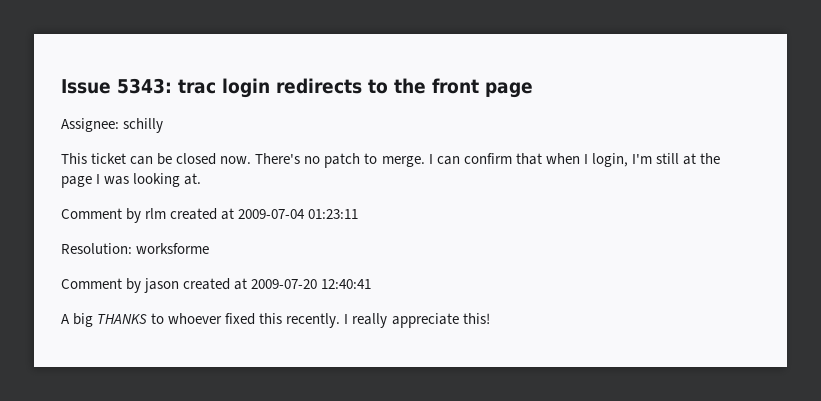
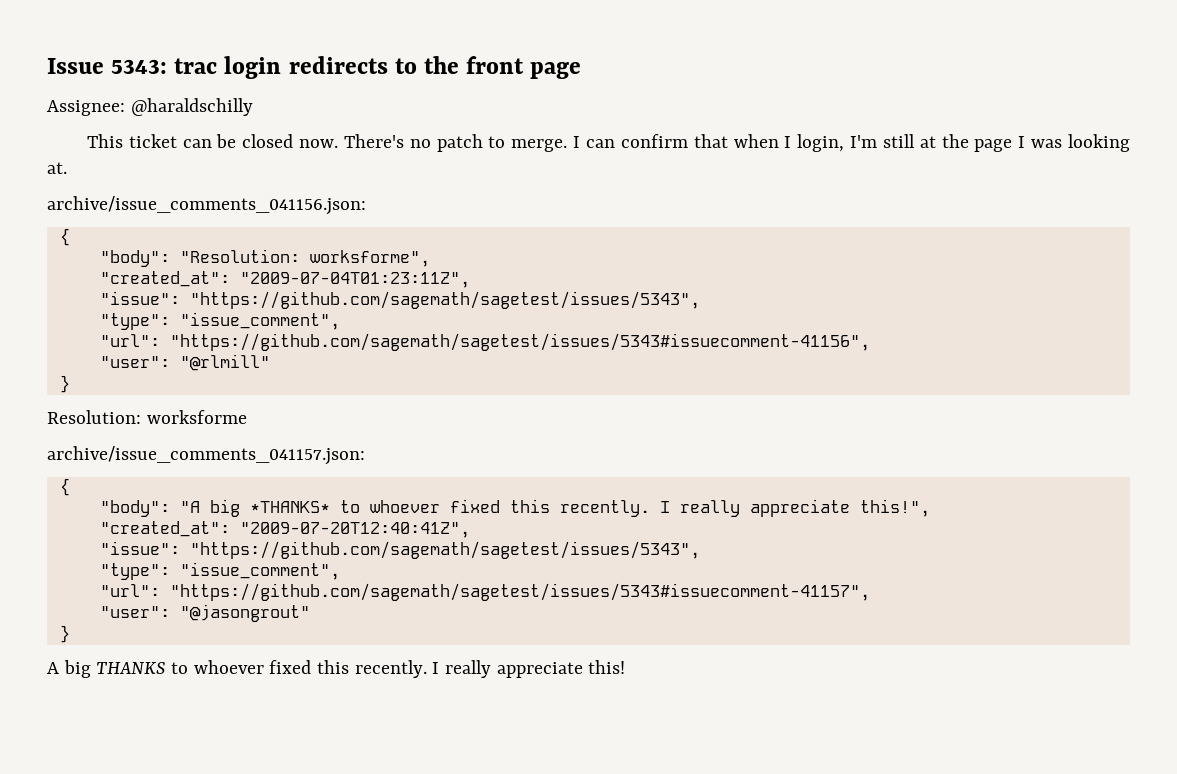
- Assignee: schilly
+ Assignee: @haraldschilly
- Comment by rlm created at 2009-07-04 01:23:11
+ archive/issue_comments_041156.json:
+ {
+ "body": "Resolution: worksforme",
+ "created_at": "2009-07-04T01:23:11Z",
+ "issue": "https://github.com/sagemath/sagetest/issues/5343",
+ "type": "issue_comment",
+ "url": "https://github.com/sagemath/sagetest/issues/5343#issuecomment-41156",
+ "user": "@rlmill"
+ }
  Resolution: worksforme
- Comment by jason created at 2009-07-20 12:40:41
+ archive/issue_comments_041157.json:
+ {
+ "body": "A big *THANKS* to whoever fixed this recently. I really appreciate this!",
+ "created_at": "2009-07-20T12:40:41Z",
+ "issue": "https://github.com/sagemath/sagetest/issues/5343",
+ "type": "issue_comment",
+ "url": "https://github.com/sagemath/sagetest/issues/5343#issuecomment-41157",
+ "user": "@jasongrout"
+ }

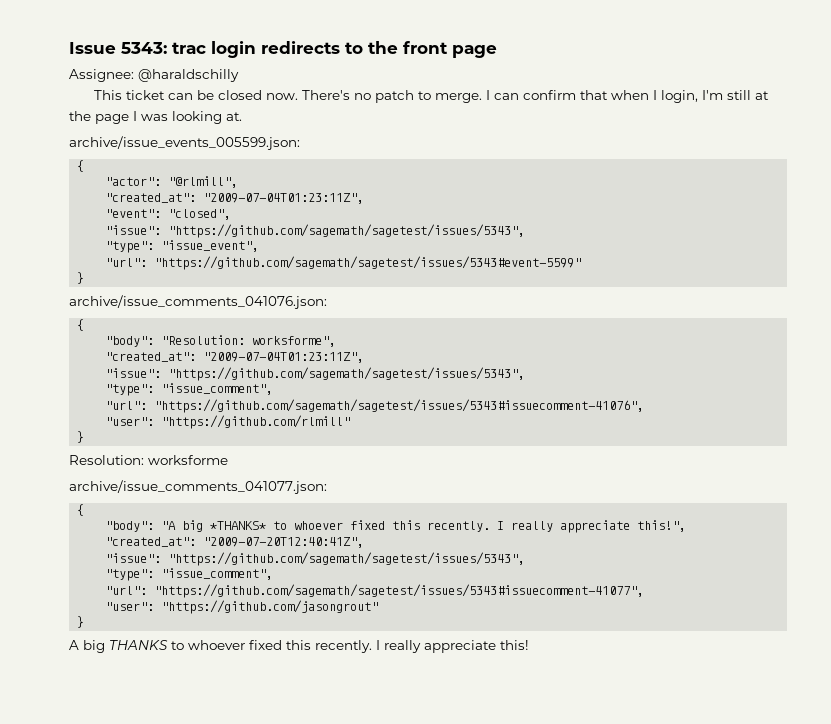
- archive/issue_comments_041156.json:
+ archive/issue_events_005599.json:
+ {
+ "actor": "@rlmill",
+ "created_at": "2009-07-04T01:23:11Z",
+ "event": "closed",
+ "issue": "https://github.com/sagemath/sagetest/issues/5343",
+ "type": "issue_event",
+ "url": "https://github.com/sagemath/sagetest/issues/5343#event-5599"
+ }
+ archive/issue_comments_041076.json:
- "url": "https://github.com/sagemath/sagetest/issues/5343#issuecomment-41156",
- "user": "@rlmill"
+ "url": "https://github.com/sagemath/sagetest/issues/5343#issuecomment-41076",
+ "user": "https://github.com/rlmill"
- archive/issue_comments_041157.json:
+ archive/issue_comments_041077.json:
- "url": "https://github.com/sagemath/sagetest/issues/5343#issuecomment-41157",
- "user": "@jasongrout"
+ "url": "https://github.com/sagemath/sagetest/issues/5343#issuecomment-41077",
+ "user": "https://github.com/jasongrout"

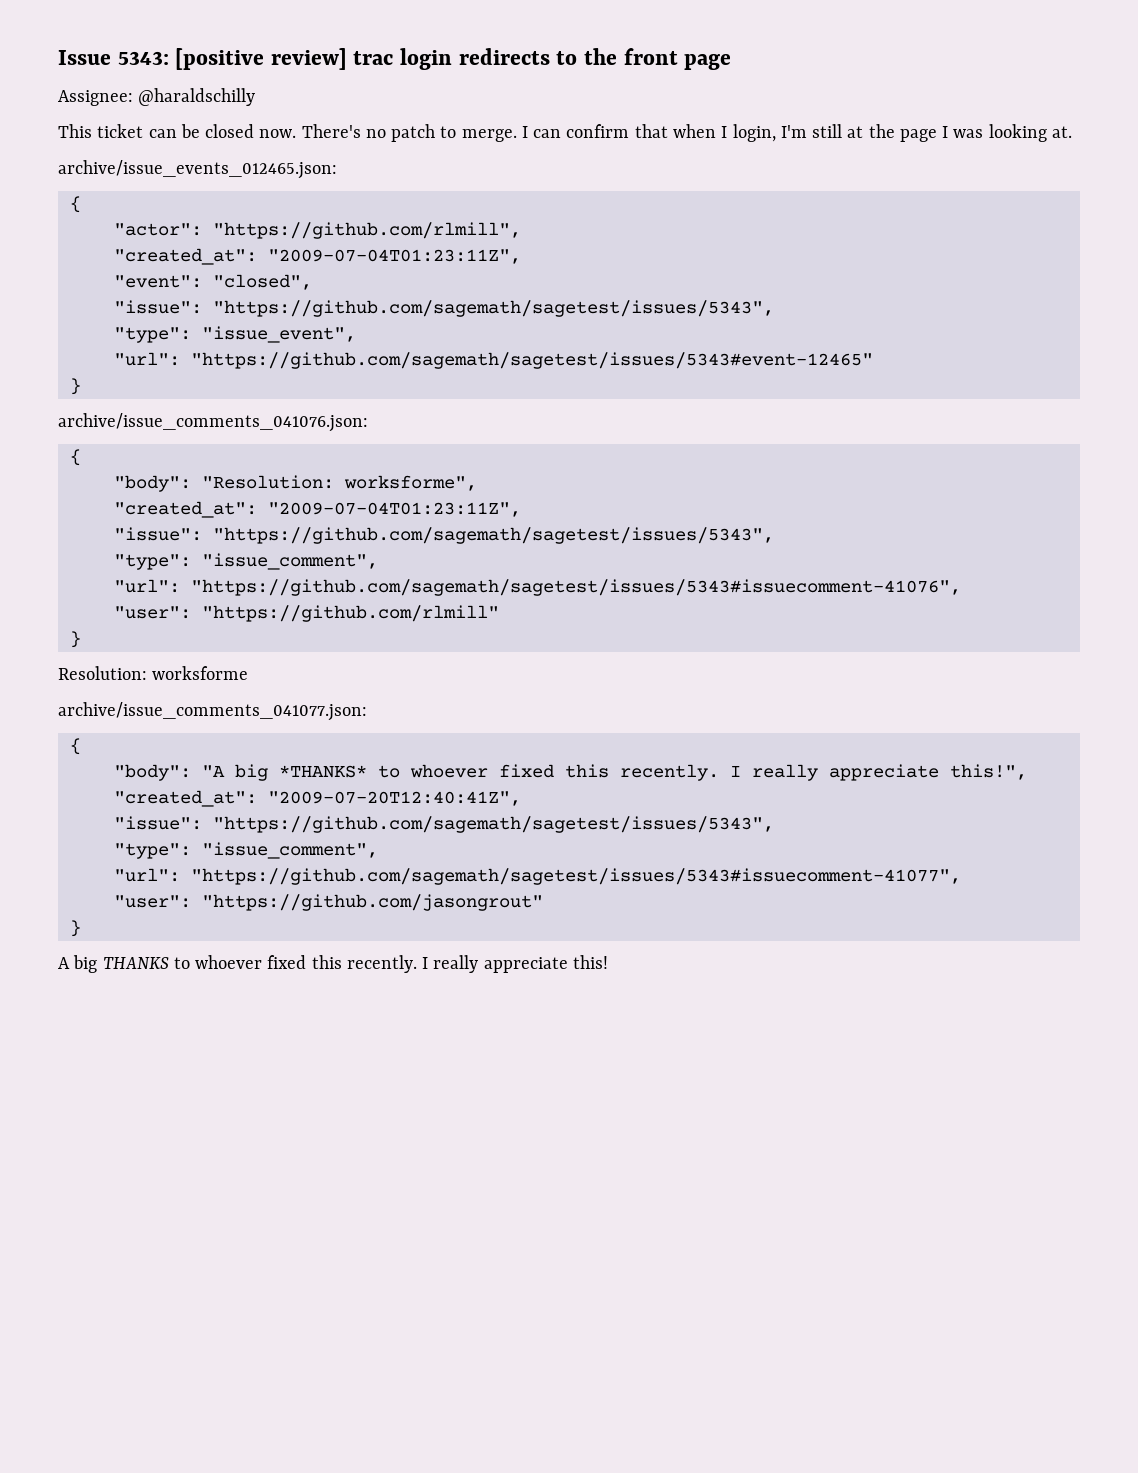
- Issue 5343: trac login redirects to the front page
+ Issue 5343: [positive review] trac login redirects to the front page
- archive/issue_events_005599.json:
+ archive/issue_events_012465.json:
- "actor": "@rlmill",
+ "actor": "https://github.com/rlmill",
- "url": "https://github.com/sagemath/sagetest/issues/5343#event-5599"
+ "url": "https://github.com/sagemath/sagetest/issues/5343#event-12465"

